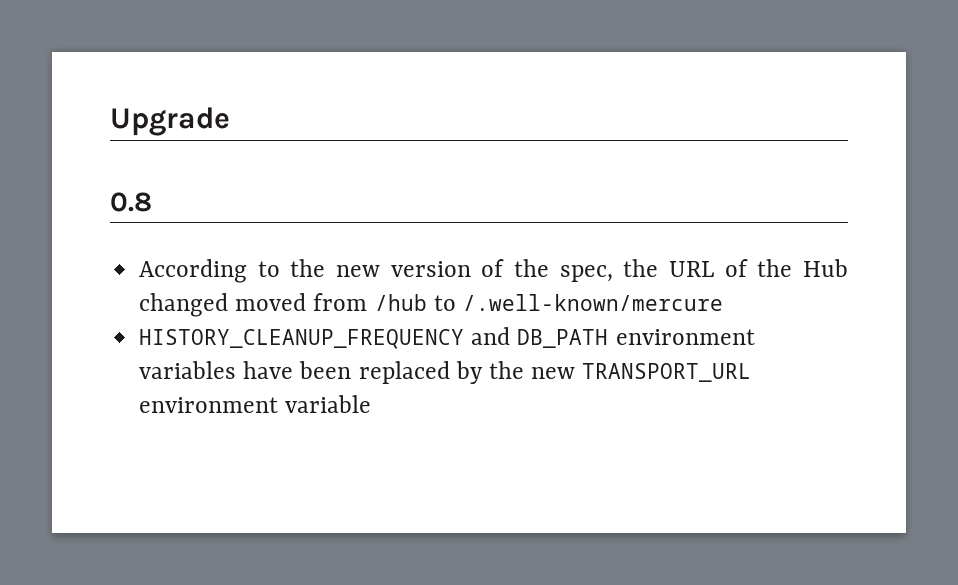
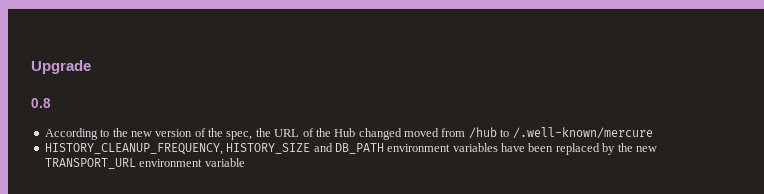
- HISTORY_CLEANUP_FREQUENCY and DB_PATH environment variables have been replaced by the new TRANSPORT_URL environment variable
+ HISTORY_CLEANUP_FREQUENCY, HISTORY_SIZE and DB_PATH environment variables have been replaced by the new TRANSPORT_URL environment variable

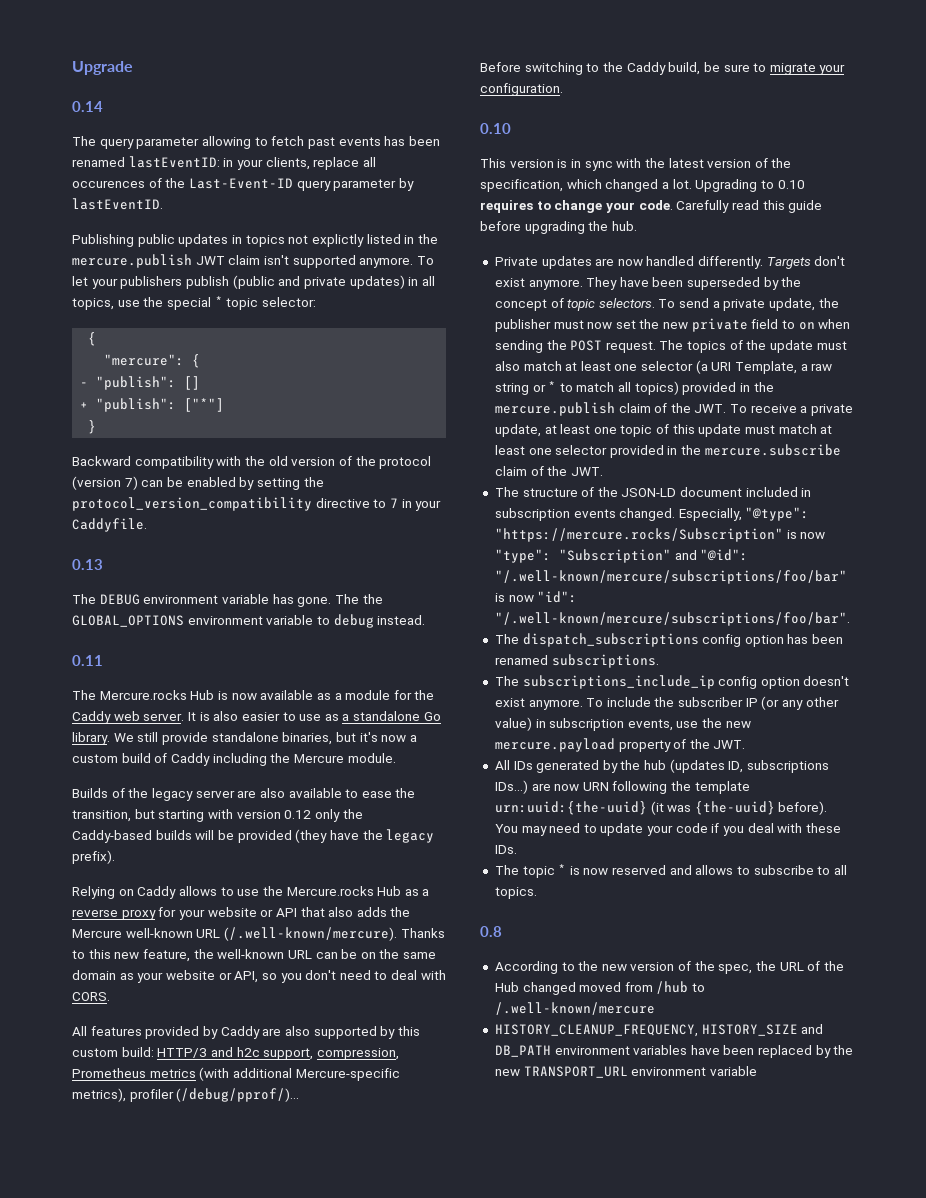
+ 0.14
+ The query parameter allowing to fetch past events has been renamed lastEventID: in your clients, replace all occurences of the Last-Event-ID query parameter by lastEventID.
+ Publishing public updates in topics not explictly listed in the mercure.publish JWT claim isn't supported anymore. To let your publishers publish (public and private updates) in all topics, use the special * topic selector:
+ {
+ "mercure": {
+ - "publish": []
+ + "publish": ["*"]
+ }
+ Backward compatibility with the old version of the protocol (version 7) can be enabled by setting the protocol_version_compatibility directive to 7 in your Caddyfile.
+ 0.13
+ The DEBUG environment variable has gone. The the GLOBAL_OPTIONS environment variable to debug instead.
+ 0.11
+ The Mercure.rocks Hub is now available as a module for the Caddy web server. It is also easier to use as a standalone Go library. We still provide standalone binaries, but it's now a custom build of Caddy including the Mercure module.
+ Builds of the legacy server are also available to ease the transition, but starting with version 0.12 only the Caddy-based builds will be provided (they have the legacy prefix).
+ Relying on Caddy allows to use the Mercure.rocks Hub as a reverse proxy for your website or API that also adds the Mercure well-known URL (/.well-known/mercure). Thanks to this new feature, the well-known URL can be on the same domain as your website or API, so you don't need to deal with CORS.
+ All features provided by Caddy are also supported by this custom build: HTTP/3 and h2c support, compression, Prometheus metrics (with additional Mercure-specific metrics), profiler (/debug/pprof/)...
+ Before switching to the Caddy build, be sure to migrate your configuration.
+ 0.10
+ This version is in sync with the latest version of the specification, which changed a lot. Upgrading to 0.10 requires to change your code. Carefully read this guide before upgrading the hub.
+ Private updates are now handled differently. Targets don't exist anymore. They have been superseded by the concept of topic selectors. To send a private update, the publisher must now set the new private field to on when sending the POST request. The topics of the update must also match at least one selector (a URI Template, a raw string or * to match all topics) provided in the mercure.publish claim of the JWT. To receive a private update, at least one topic of this update must match at least one selector provided in the mercure.subscribe claim of the JWT.
+ The structure of the JSON-LD document included in subscription events changed. Especially, "@type": "https://mercure.rocks/Subscription" is now "type": "Subscription" and "@id": "/.well-known/mercure/subscriptions/foo/bar" is now "id": "/.well-known/mercure/subscriptions/foo/bar".
+ The dispatch_subscriptions config option has been renamed subscriptions.
+ The subscriptions_include_ip config option doesn't exist anymore. To include the subscriber IP (or any other value) in subscription events, use the new mercure.payload property of the JWT.
+ All IDs generated by the hub (updates ID, subscriptions IDs...) are now URN following the template urn:uuid:{the-uuid} (it was {the-uuid} before). You may need to update your code if you deal with these IDs.
+ The topic * is now reserved and allows to subscribe to all topics.

